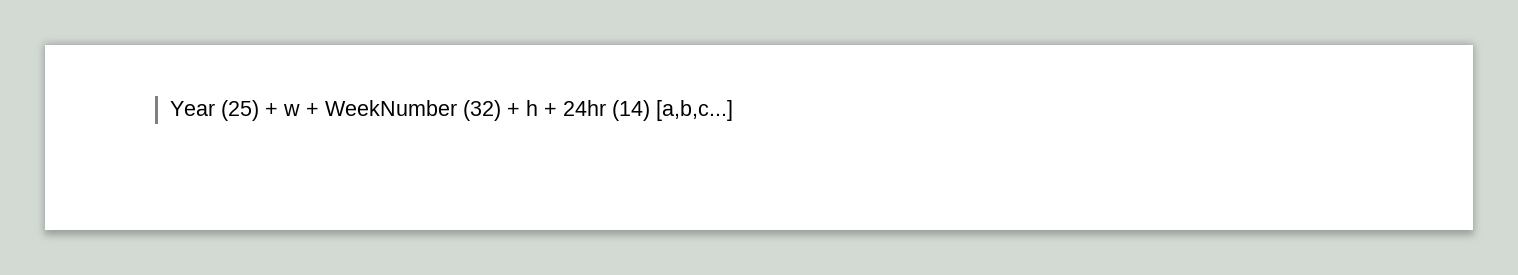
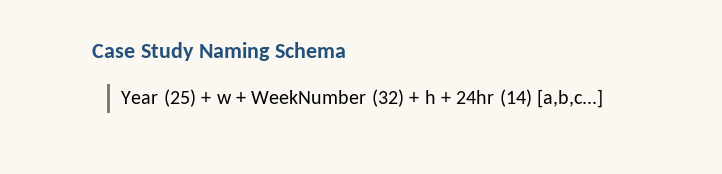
+ Case Study Naming Schema

